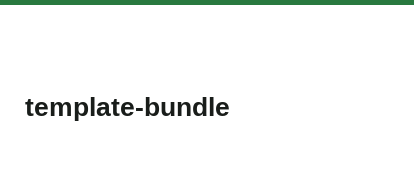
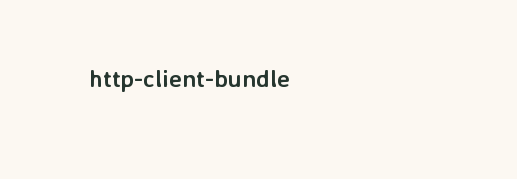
- template-bundle
+ http-client-bundle

